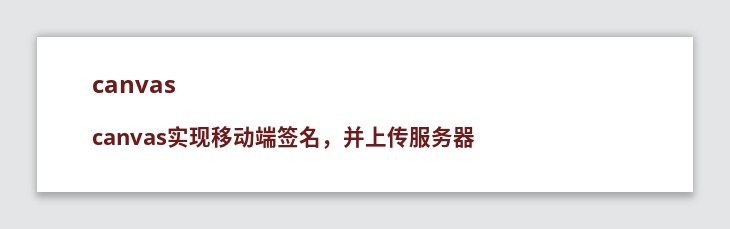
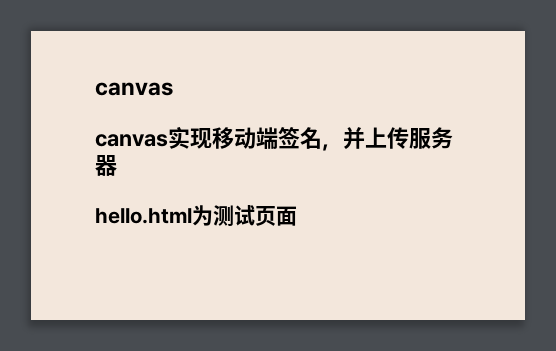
+ hello.html为测试页面

